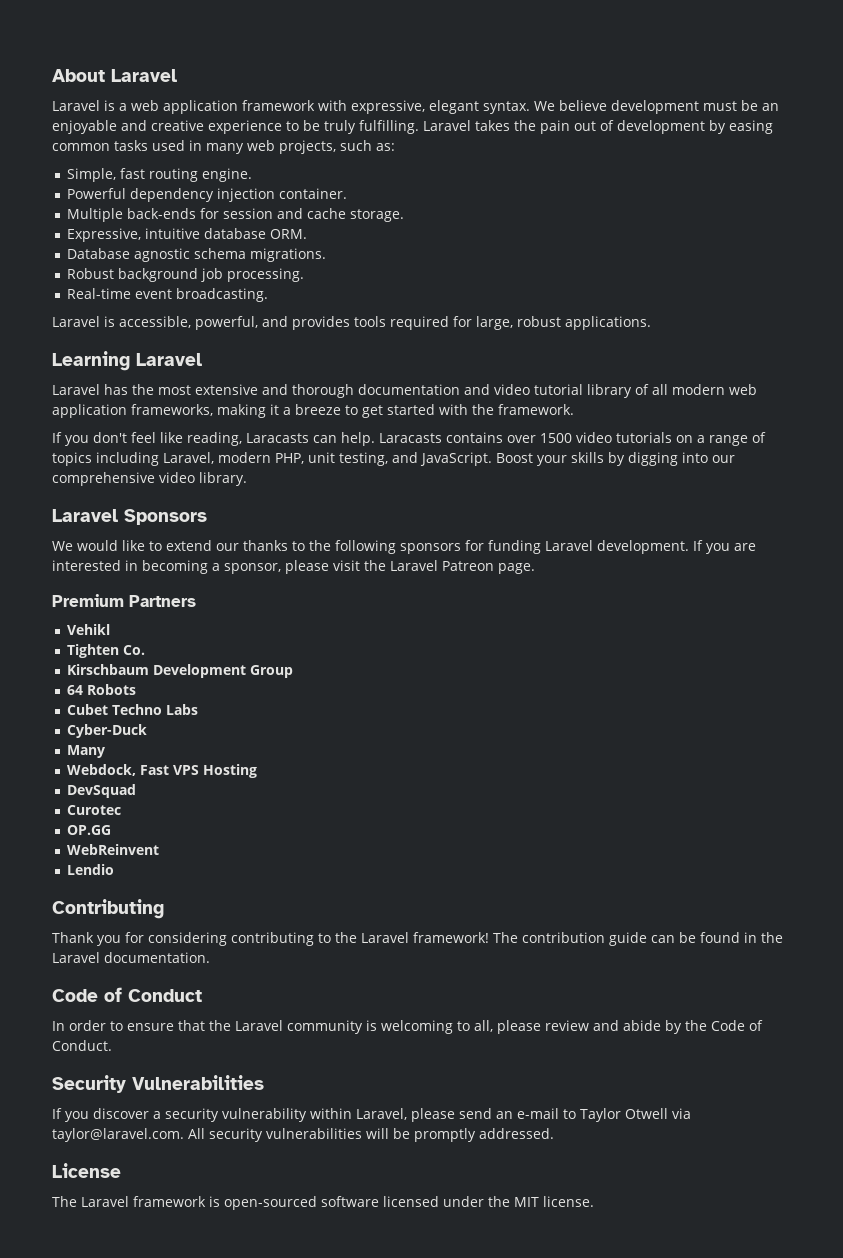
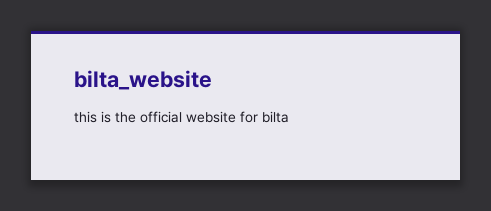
- About Laravel
- Laravel is a web application framework with expressive, elegant syntax. We believe development must be an enjoyable and creative experience to be truly fulfilling. Laravel takes the pain out of development by easing common tasks used in many web projects, such as:
- Simple, fast routing engine.
- Powerful dependency injection container.
- Multiple back-ends for session and cache storage.
- Expressive, intuitive database ORM.
- Database agnostic schema migrations.
- Robust background job processing.
- Real-time event broadcasting.
- Laravel is accessible, powerful, and provides tools required for large, robust applications.
- Learning Laravel
- Laravel has the most extensive and thorough documentation and video tutorial library of all modern web application frameworks, making it a breeze to get started with the framework.
- If you don't feel like reading, Laracasts can help. Laracasts contains over 1500 video tutorials on a range of topics including Laravel, modern PHP, unit testing, and JavaScript. Boost your skills by digging into our comprehensive video library.
- Laravel Sponsors
- We would like to extend our thanks to the following sponsors for funding Laravel development. If you are interested in becoming a sponsor, please visit the Laravel Patreon page.
- Premium Partners
- Vehikl
- Tighten Co.
- Kirschbaum Development Group
- 64 Robots
- Cubet Techno Labs
- Cyber-Duck
- Many
- Webdock, Fast VPS Hosting
- DevSquad
- Curotec
- OP.GG
- WebReinvent
- Lendio
- Contributing
- Thank you for considering contributing to the Laravel framework! The contribution guide can be found in the Laravel documentation.
- Code of Conduct
- In order to ensure that the Laravel community is welcoming to all, please review and abide by the Code of Conduct.
- Security Vulnerabilities
- If you discover a security vulnerability within Laravel, please send an e-mail to Taylor Otwell via taylor@laravel.com. All security vulnerabilities will be promptly addressed.
- License
- The Laravel framework is open-sourced software licensed under the MIT license.
+ bilta_website
+ this is the official website for bilta

